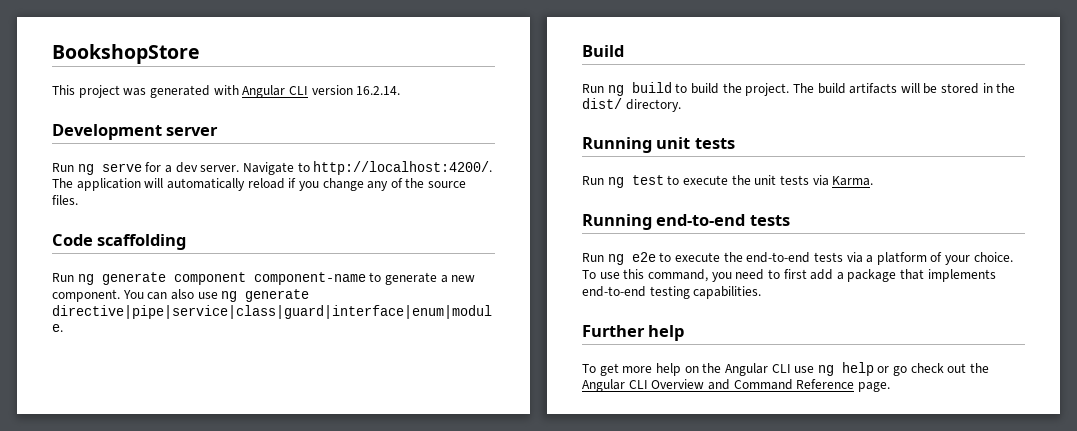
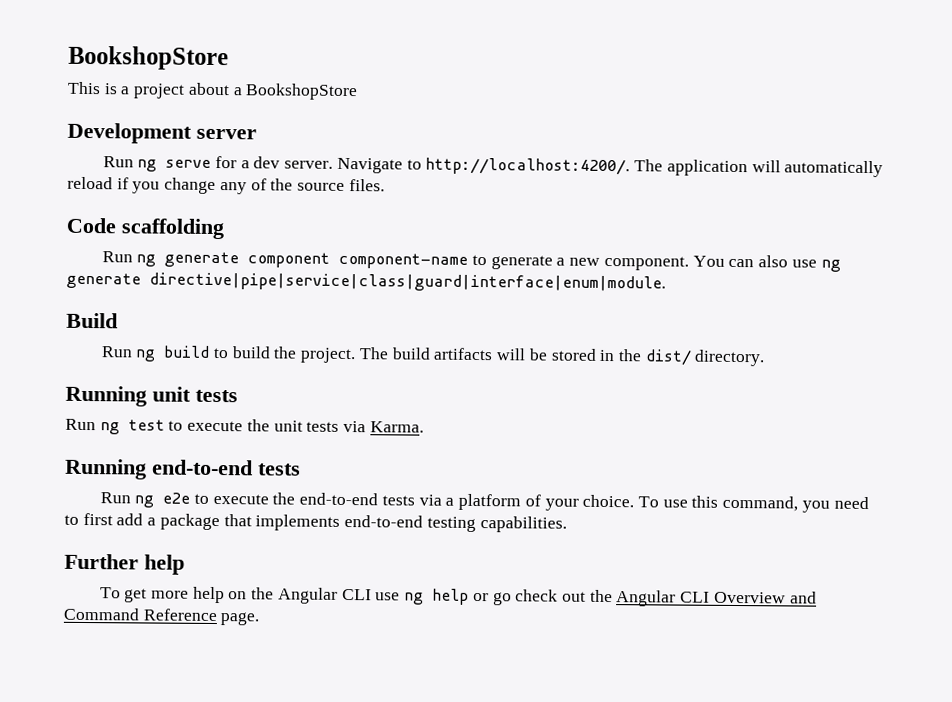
- This project was generated with Angular CLI version 16.2.14.
+ This is a project about a BookshopStore

